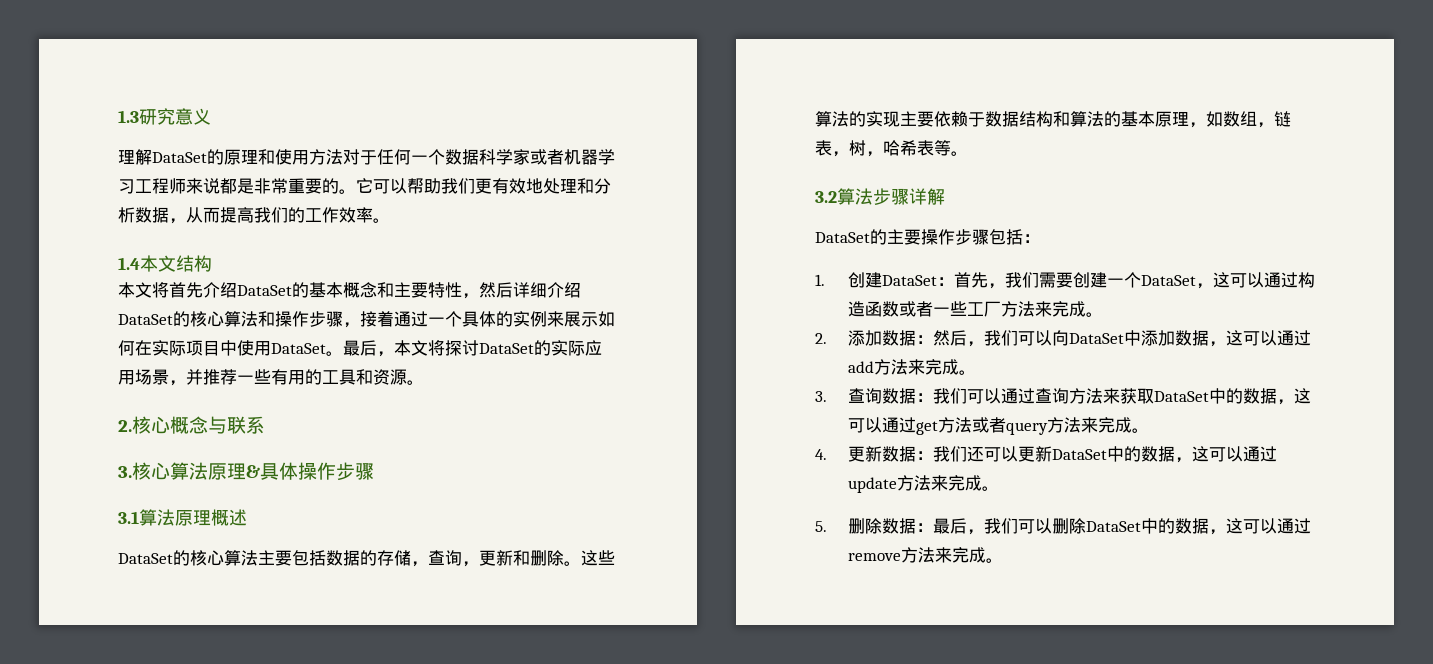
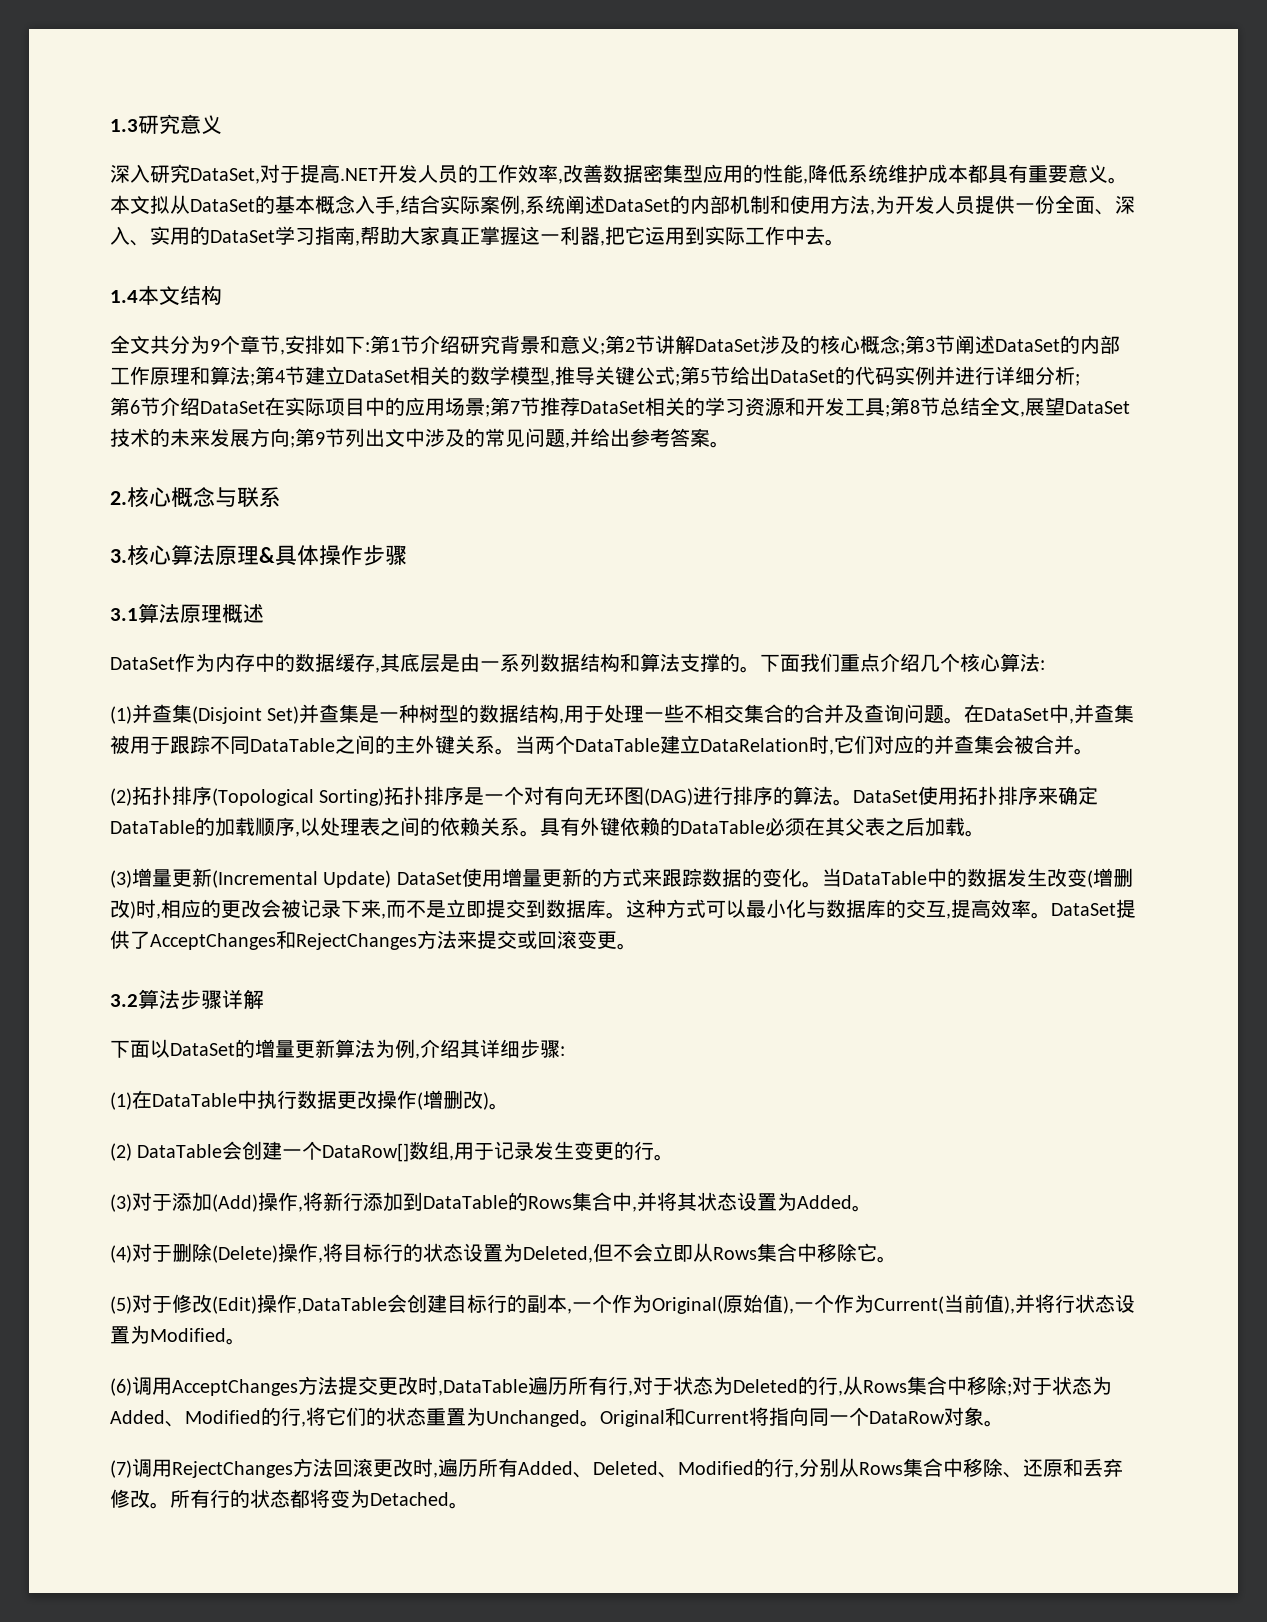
- 理解DataSet的原理和使用方法对于任何一个数据科学家或者机器学习工程师来说都是非常重要的。它可以帮助我们更有效地处理和分析数据，从而提高我们的工作效率。
+ 深入研究DataSet,对于提高.NET开发人员的工作效率,改善数据密集型应用的性能,降低系统维护成本都具有重要意义。本文拟从DataSet的基本概念入手,结合实际案例,系统阐述DataSet的内部机制和使用方法,为开发人员提供一份全面、深入、实用的DataSet学习指南,帮助大家真正掌握这一利器,把它运用到实际工作中去。
  1.4本文结构
- 本文将首先介绍DataSet的基本概念和主要特性，然后详细介绍DataSet的核心算法和操作步骤，接着通过一个具体的实例来展示如何在实际项目中使用DataSet。最后，本文将探讨DataSet的实际应用场景，并推荐一些有用的工具和资源。
+ 全文共分为9个章节,安排如下:第1节介绍研究背景和意义;第2节讲解DataSet涉及的核心概念;第3节阐述DataSet的内部工作原理和算法;第4节建立DataSet相关的数学模型,推导关键公式;第5节给出DataSet的代码实例并进行详细分析;
+ 第6节介绍DataSet在实际项目中的应用场景;第7节推荐DataSet相关的学习资源和开发工具;第8节总结全文,展望DataSet技术的未来发展方向;第9节列出文中涉及的常见问题,并给出参考答案。
- DataSet的核心算法主要包括数据的存储，查询，更新和删除。这些算法的实现主要依赖于数据结构和算法的基本原理，如数组，链表，树，哈希表等。
+ DataSet作为内存中的数据缓存,其底层是由一系列数据结构和算法支撑的。下面我们重点介绍几个核心算法:
+ (1)并查集(Disjoint Set)并查集是一种树型的数据结构,用于处理一些不相交集合的合并及查询问题。在DataSet中,并查集被用于跟踪不同DataTable之间的主外键关系。当两个DataTable建立DataRelation时,它们对应的并查集会被合并。
+ (2)拓扑排序(Topological Sorting)拓扑排序是一个对有向无环图(DAG)进行排序的算法。DataSet使用拓扑排序来确定DataTable的加载顺序,以处理表之间的依赖关系。具有外键依赖的DataTable必须在其父表之后加载。
+ (3)增量更新(Incremental Update) DataSet使用增量更新的方式来跟踪数据的变化。当DataTable中的数据发生改变(增删改)时,相应的更改会被记录下来,而不是立即提交到数据库。这种方式可以最小化与数据库的交互,提高效率。DataSet提供了AcceptChanges和RejectChanges方法来提交或回滚变更。
- DataSet的主要操作步骤包括：
- 1.创建DataSet：首先，我们需要创建一个DataSet，这可以通过构造函数或者一些工厂方法来完成。
- 2.添加数据：然后，我们可以向DataSet中添加数据，这可以通过add方法来完成。
- 3.查询数据：我们可以通过查询方法来获取DataSet中的数据，这可以通过get方法或者query方法来完成。
- 4.更新数据：我们还可以更新DataSet中的数据，这可以通过update方法来完成。
- 5.删除数据：最后，我们可以删除DataSet中的数据，这可以通过remove方法来完成。
+ 下面以DataSet的增量更新算法为例,介绍其详细步骤:
+ (1)在DataTable中执行数据更改操作(增删改)。
+ (2) DataTable会创建一个DataRow[]数组,用于记录发生变更的行。
+ (3)对于添加(Add)操作,将新行添加到DataTable的Rows集合中,并将其状态设置为Added。
+ (4)对于删除(Delete)操作,将目标行的状态设置为Deleted,但不会立即从Rows集合中移除它。
+ (5)对于修改(Edit)操作,DataTable会创建目标行的副本,一个作为Original(原始值),一个作为Current(当前值),并将行状态设置为Modified。
+ (6)调用AcceptChanges方法提交更改时,DataTable遍历所有行,对于状态为Deleted的行,从Rows集合中移除;对于状态为Added、Modified的行,将它们的状态重置为Unchanged。Original和Current将指向同一个DataRow对象。
+ (7)调用RejectChanges方法回滚更改时,遍历所有Added、Deleted、Modified的行,分别从Rows集合中移除、还原和丢弃修改。所有行的状态都将变为Detached。

